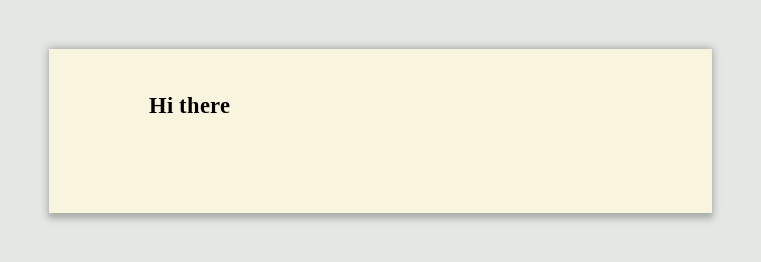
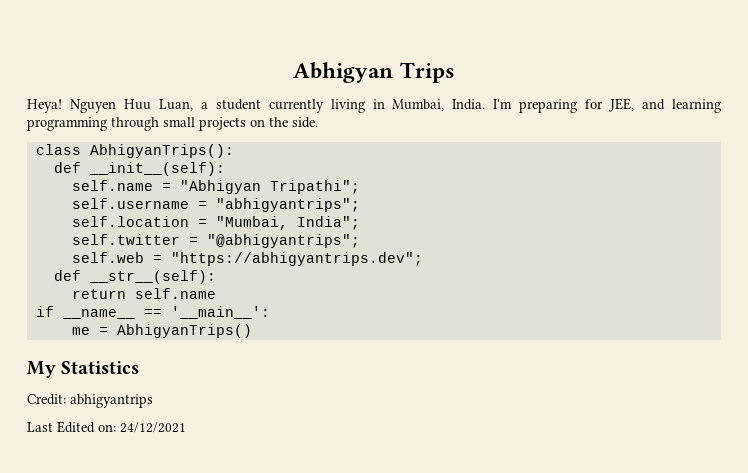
- Hi there
+ Abhigyan Trips
+ Heya! Nguyen Huu Luan, a student currently living in Mumbai, India. I'm preparing for JEE, and learning programming through small projects on the side.
+ class AbhigyanTrips():
+ def __init__(self):
+ self.name = "Abhigyan Tripathi";
+ self.username = "abhigyantrips";
+ self.location = "Mumbai, India";
+ self.twitter = "@abhigyantrips";
+ self.web = "https://abhigyantrips.dev";
+ def __str__(self):
+ return self.name
+ if __name__ == '__main__':
+ me = AbhigyanTrips()
+ My Statistics
+ Credit: abhigyantrips
+ Last Edited on: 24/12/2021

